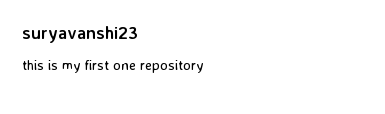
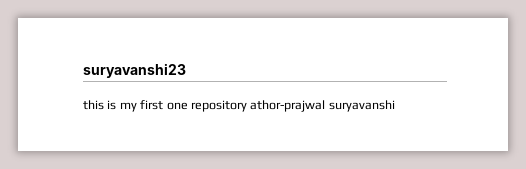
- this is my first one repository
+ this is my first one repository athor-prajwal suryavanshi

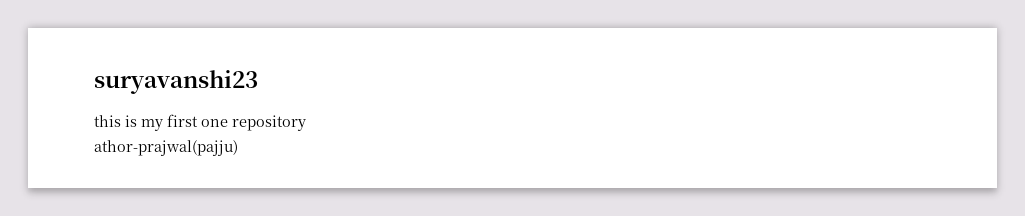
- this is my first one repository athor-prajwal suryavanshi
+ this is my first one repository
+ athor-prajwal(pajju)

